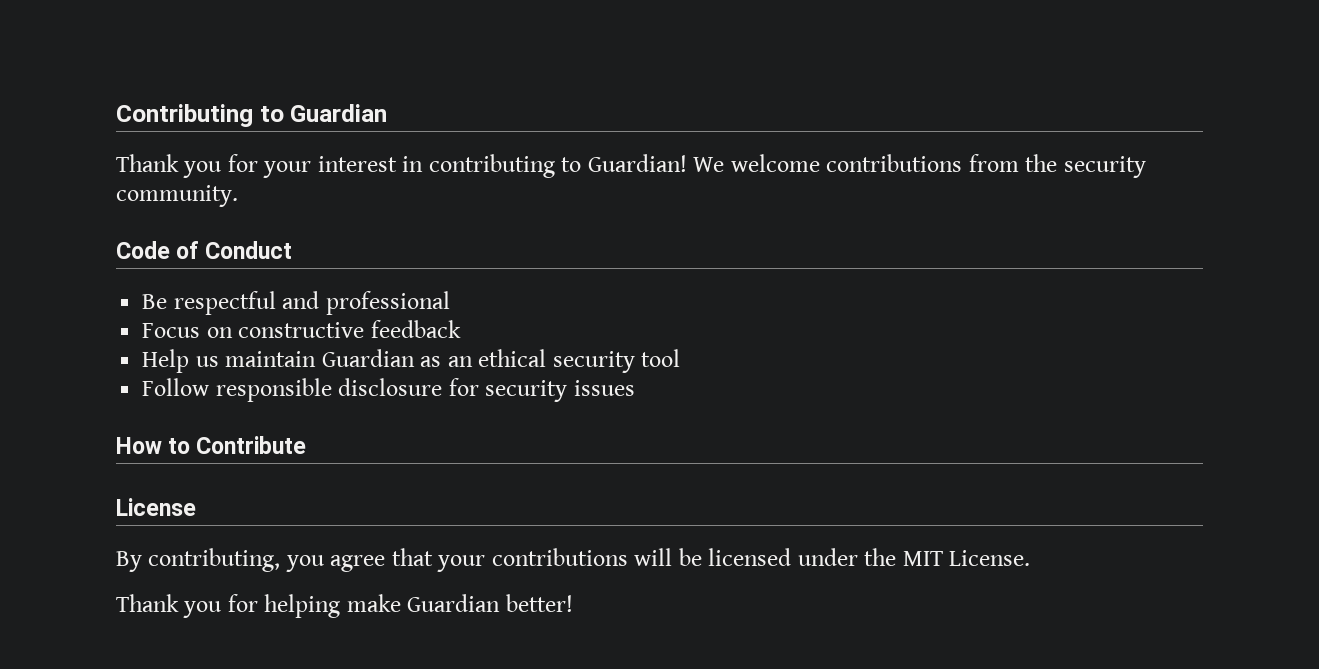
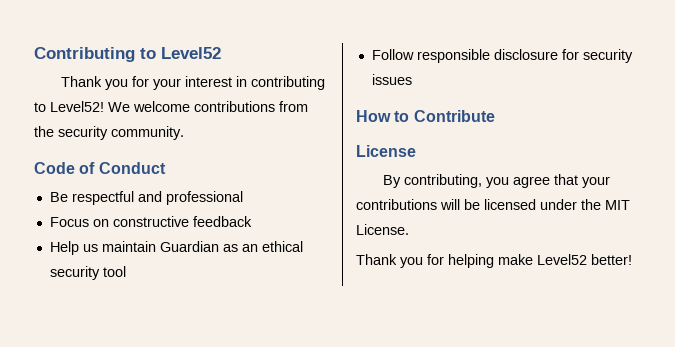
- Contributing to Guardian
+ Contributing to Level52
- Thank you for your interest in contributing to Guardian!
+ Thank you for your interest in contributing to Level52!
- Thank you for helping make Guardian better!
+ Thank you for helping make Level52 better!

